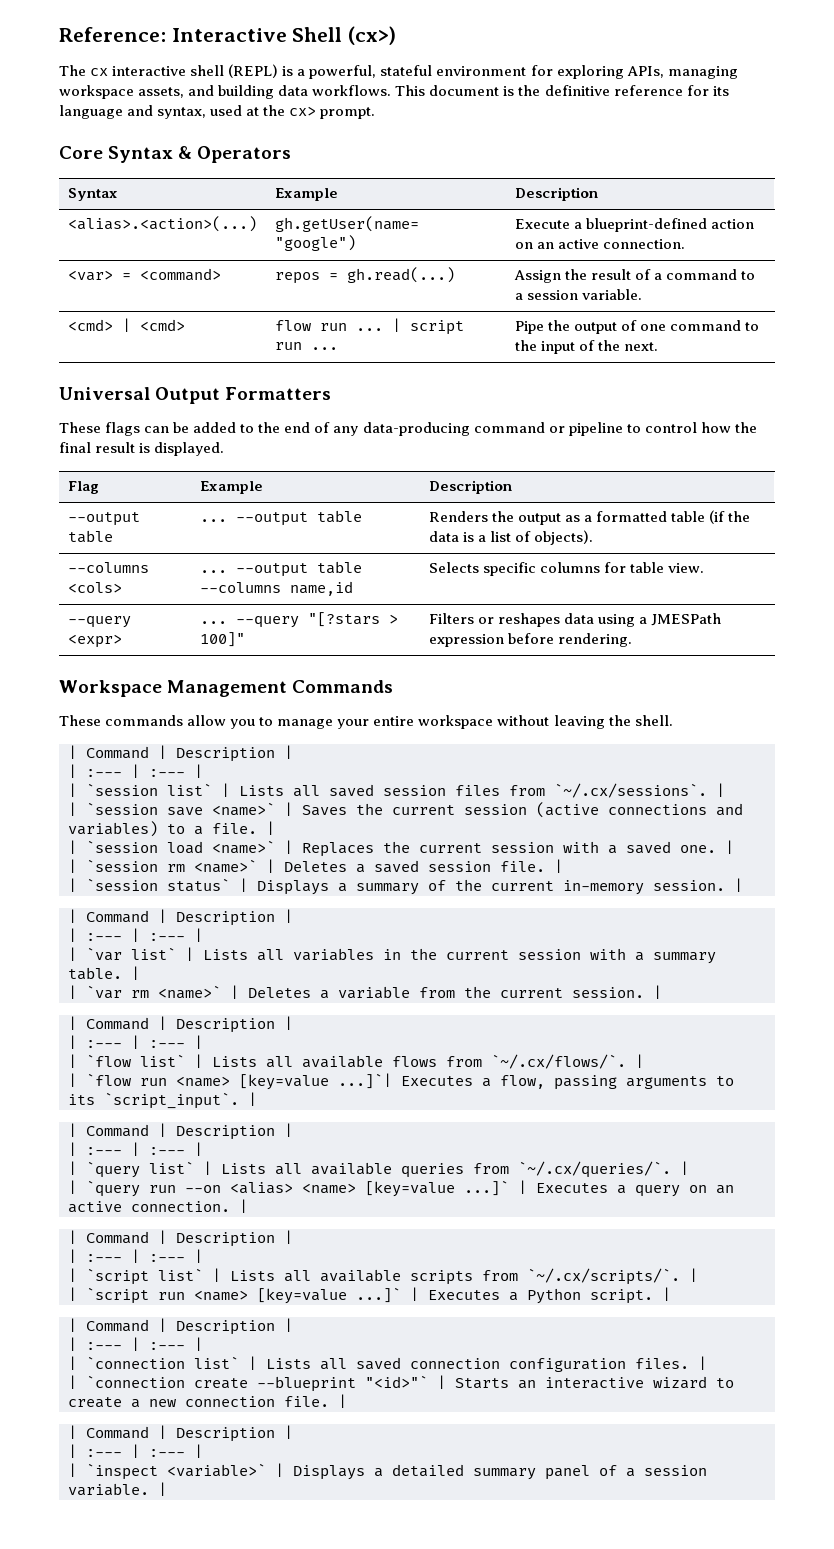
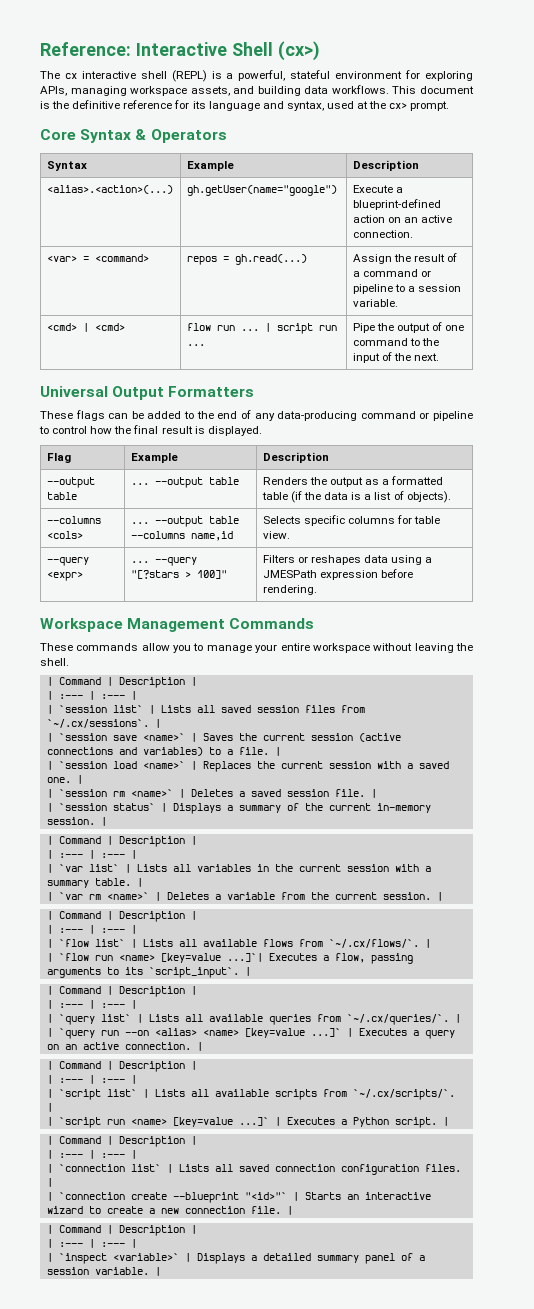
- <var> = <command> | repos = gh.read(...) | Assign the result of a command to a session variable.
+ <var> = <command> | repos = gh.read(...) | Assign the result of a command or pipeline to a session variable.

